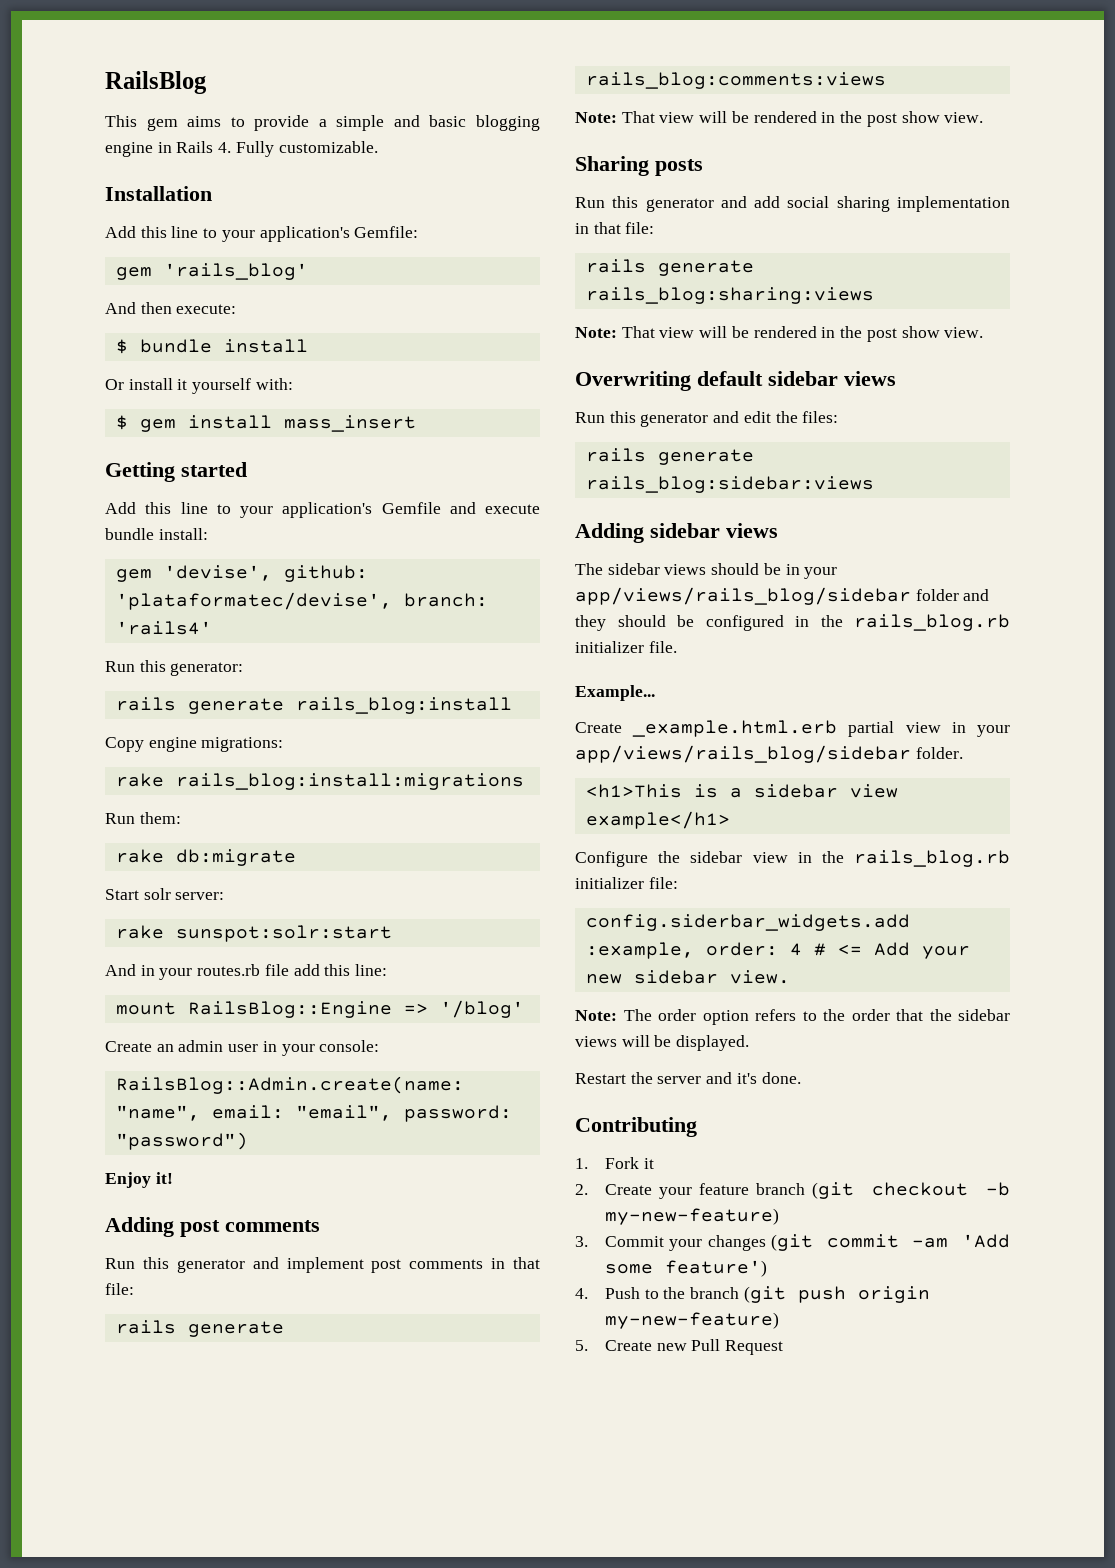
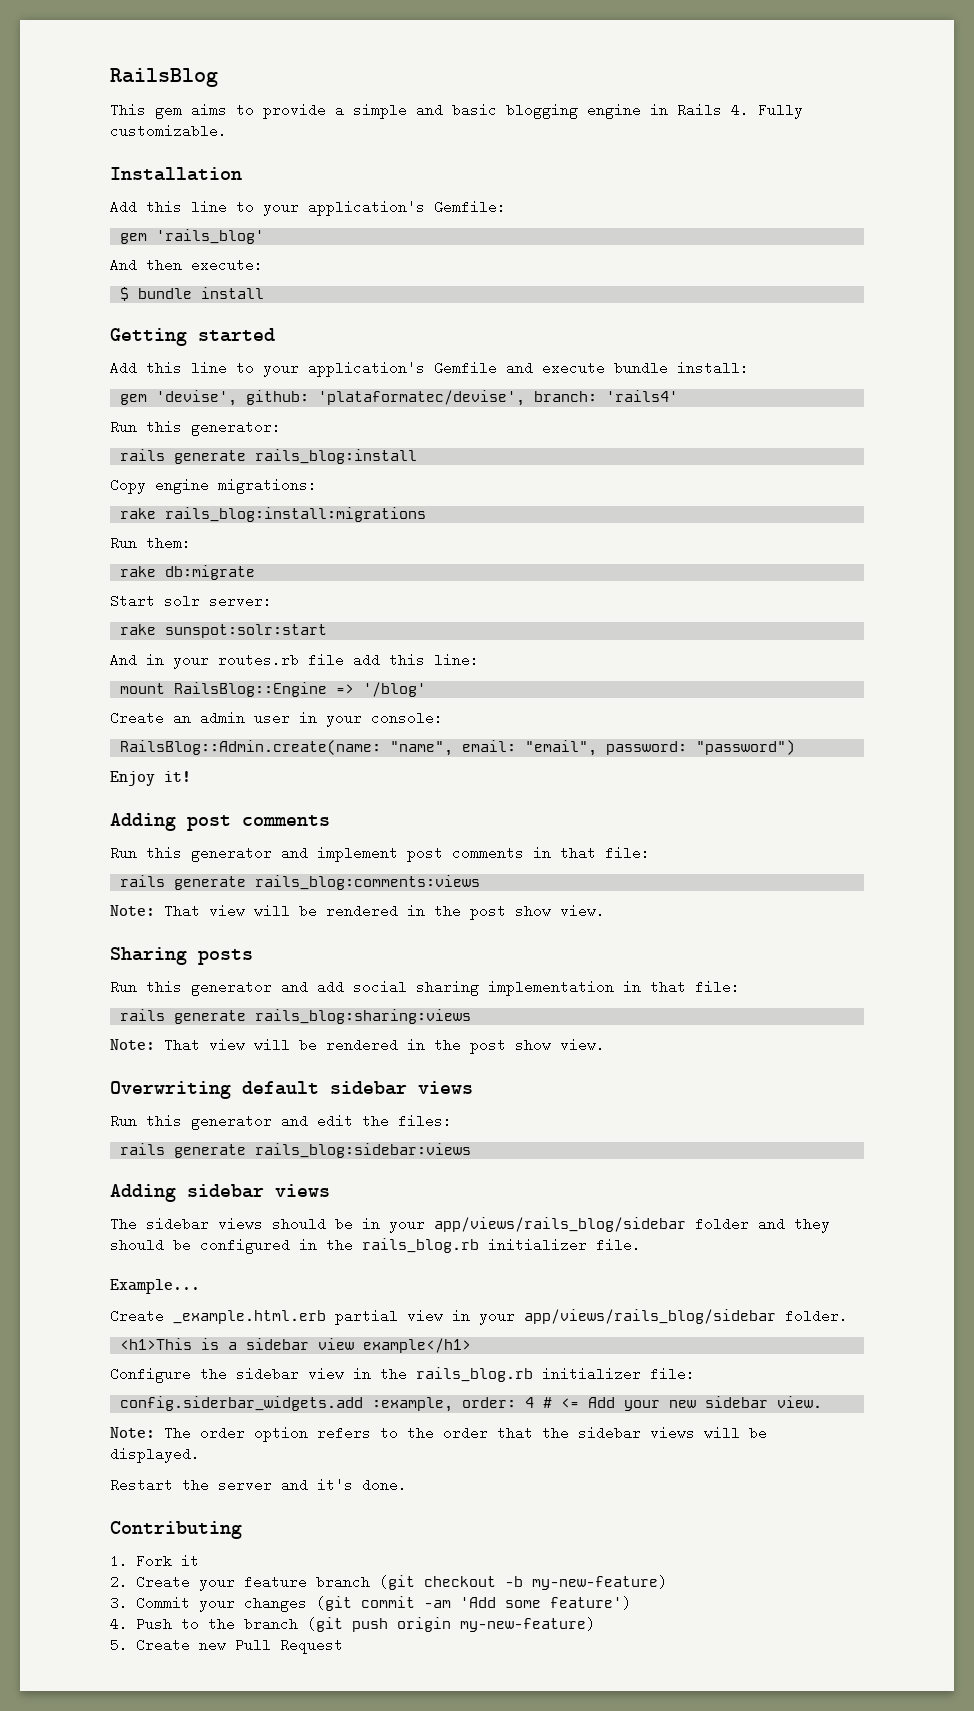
- Or install it yourself with:
- $ gem install mass_insert

